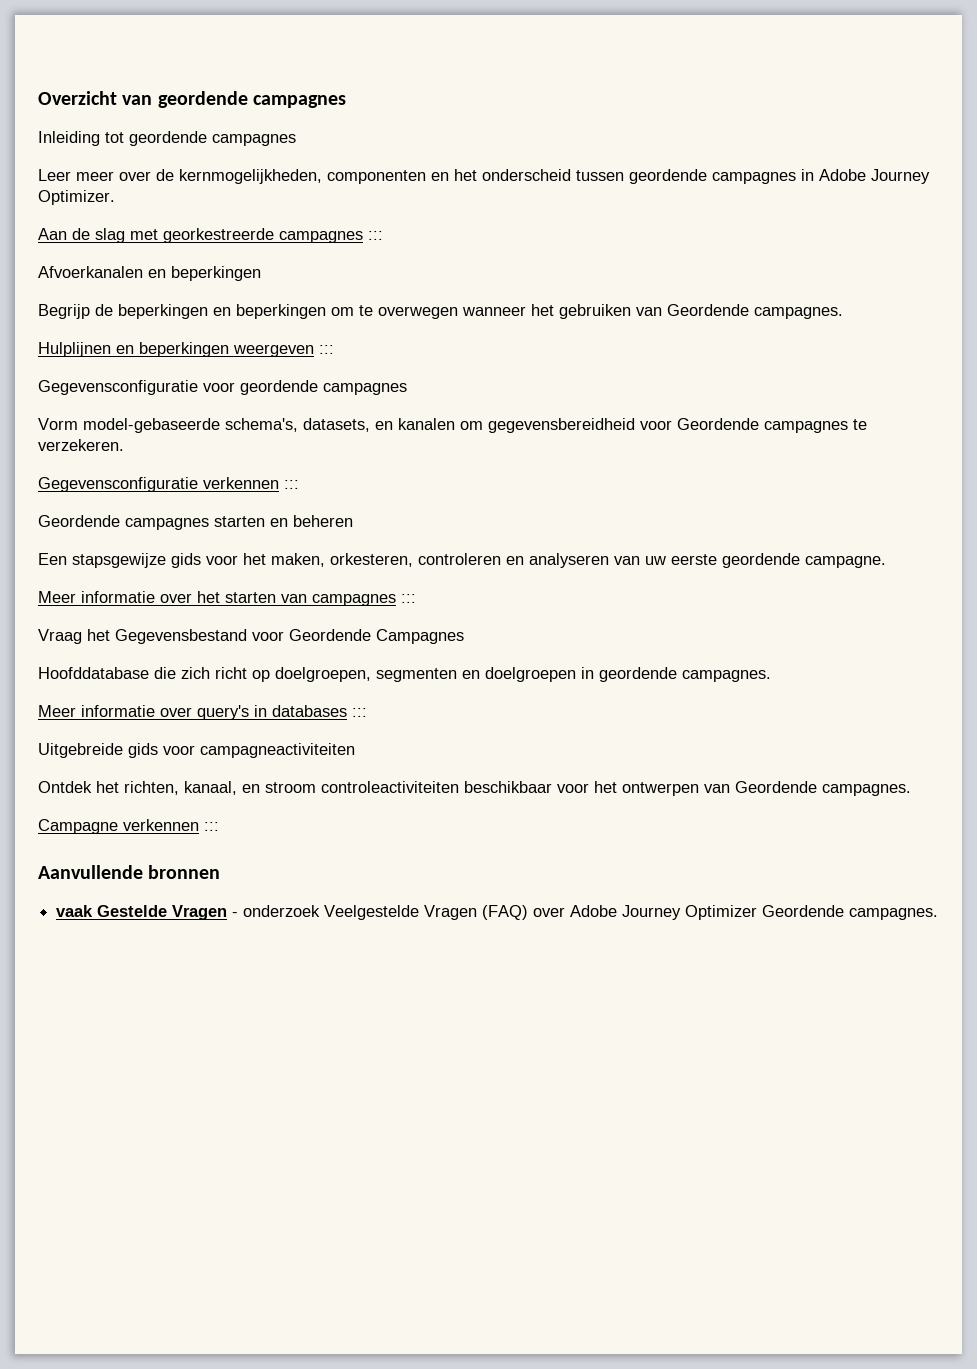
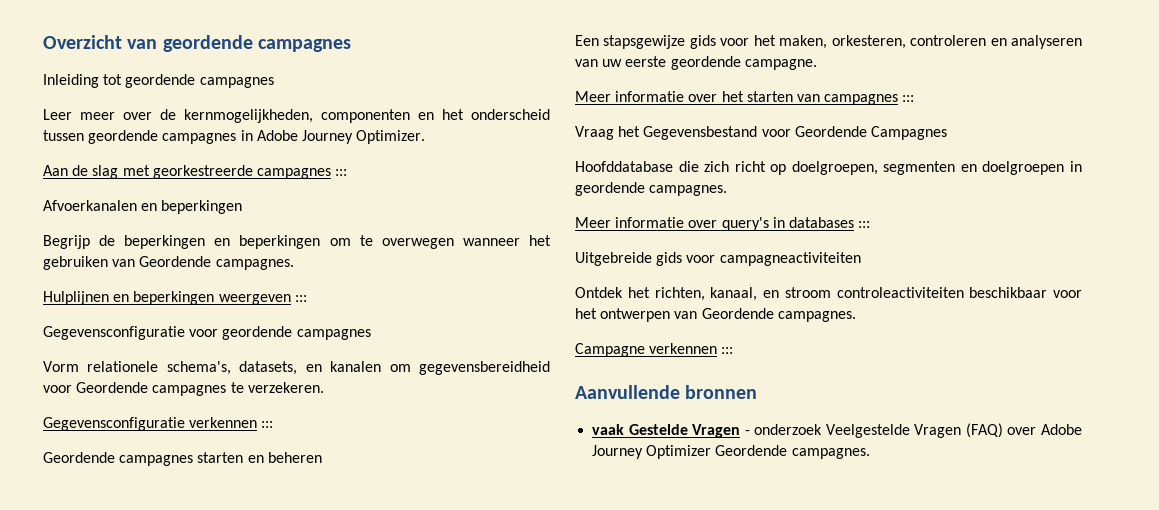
- Vorm model-gebaseerde schema's, datasets, en kanalen om gegevensbereidheid voor Geordende campagnes te verzekeren.
+ Vorm relationele schema's, datasets, en kanalen om gegevensbereidheid voor Geordende campagnes te verzekeren.

